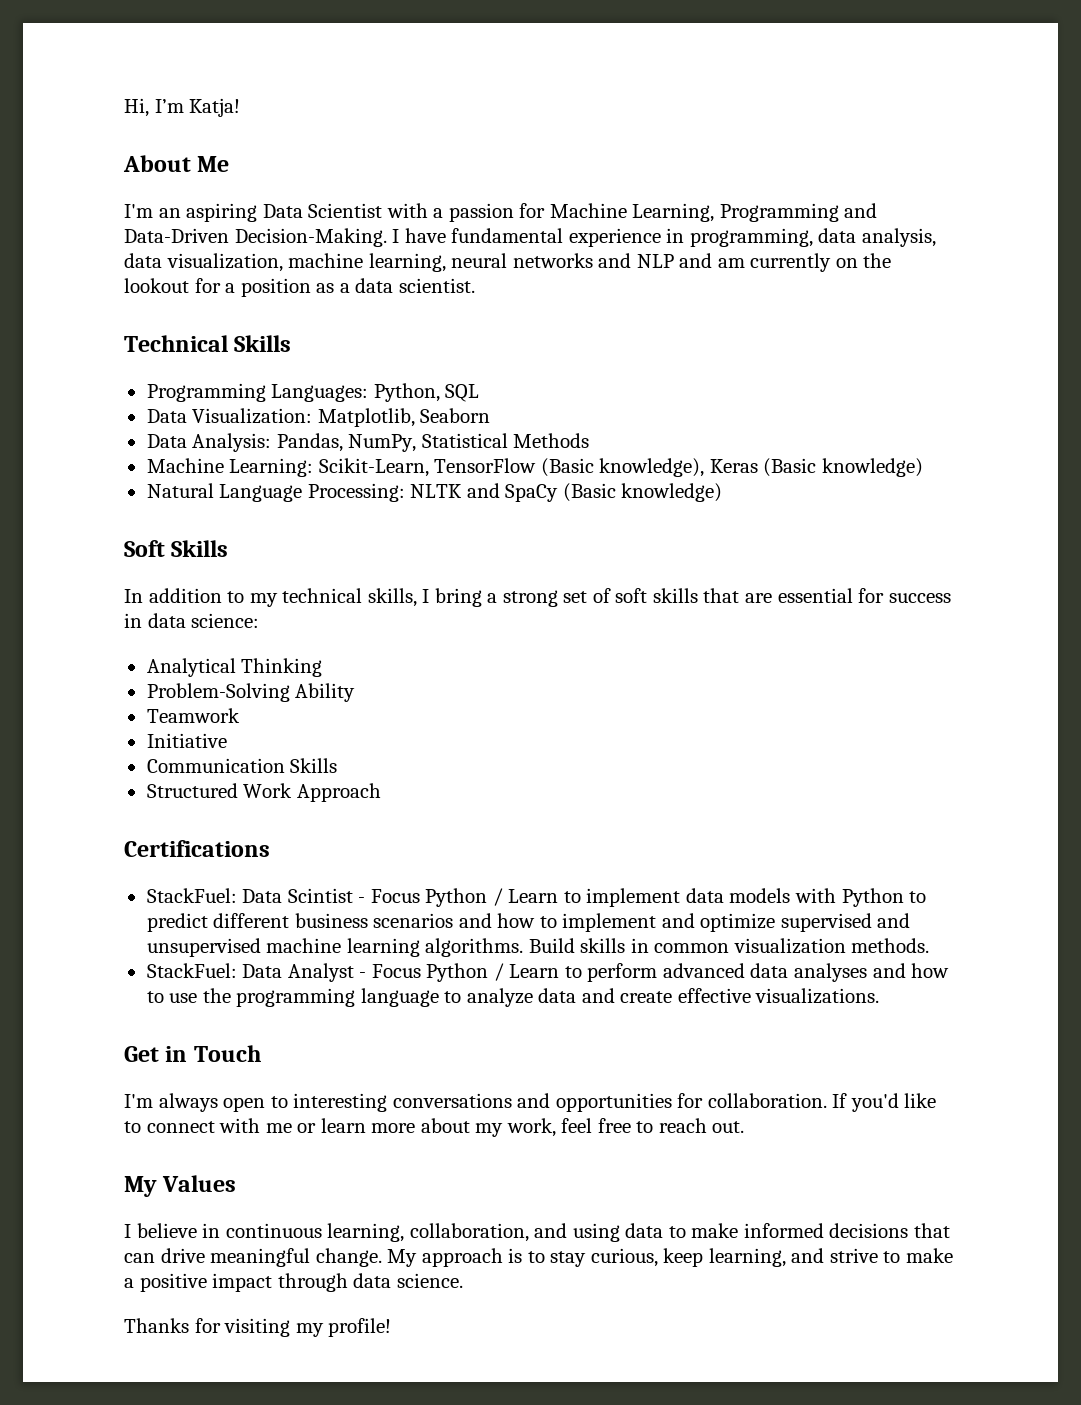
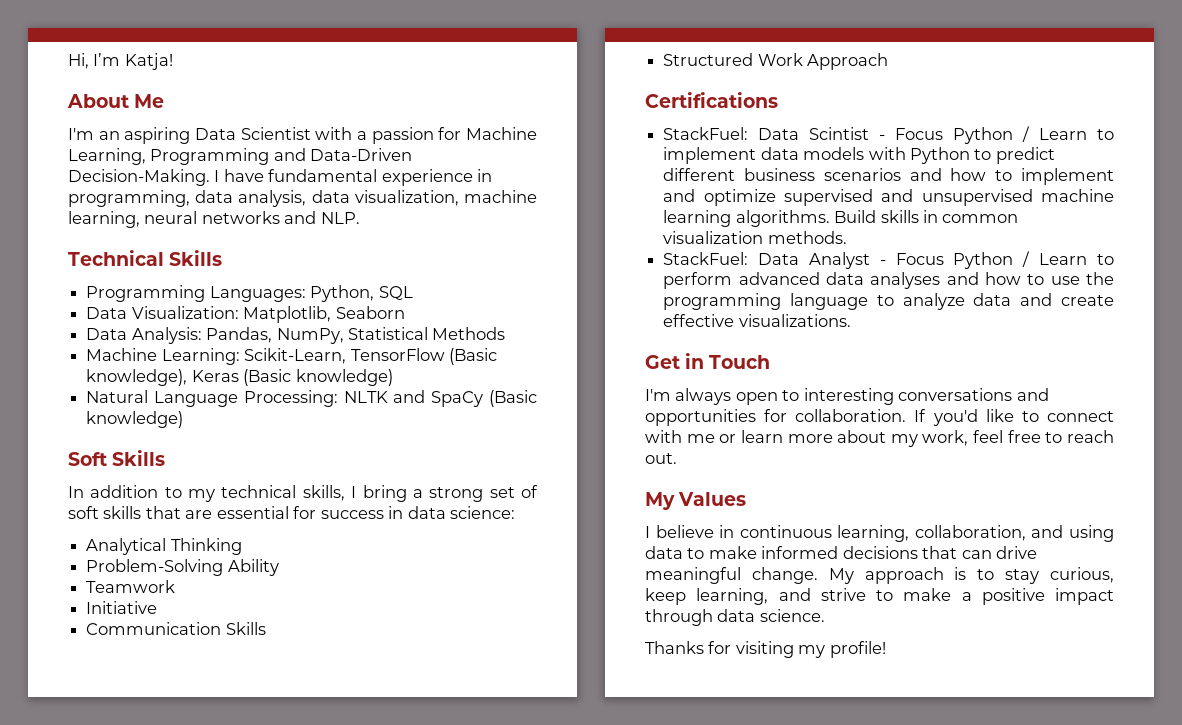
- I have fundamental experience in programming, data analysis, data visualization, machine learning, neural networks and NLP and am currently on the lookout for a position as a data scientist.
+ I have fundamental experience in programming, data analysis, data visualization, machine learning, neural networks and NLP.

